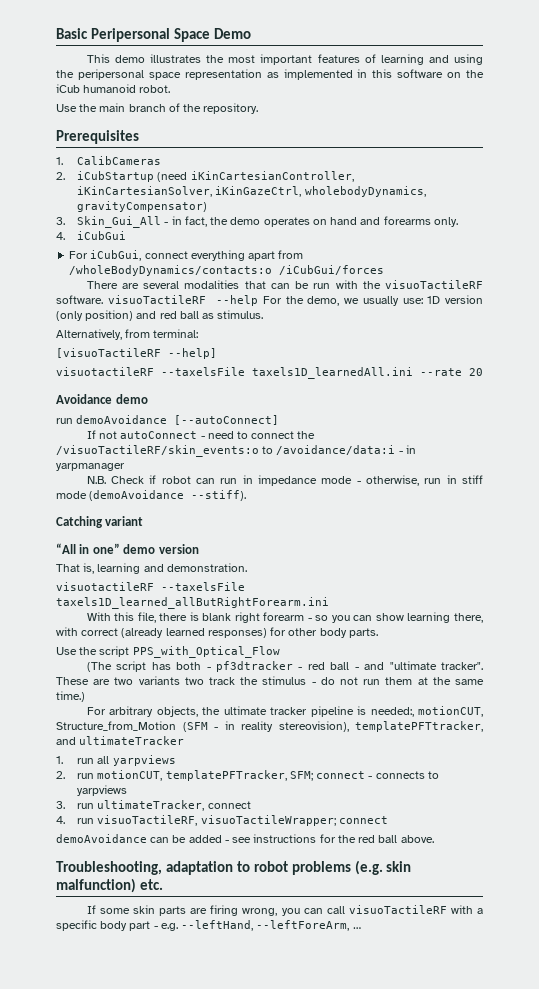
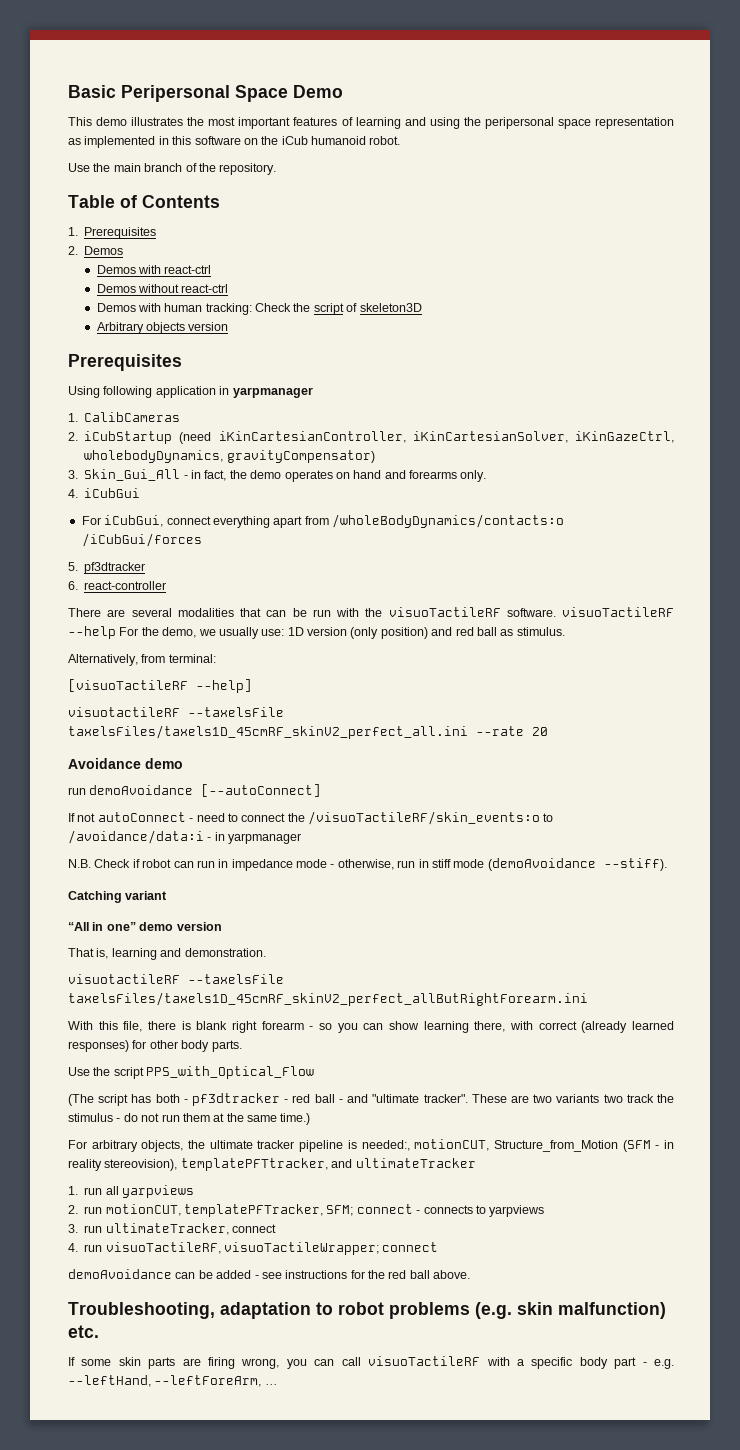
+ Table of Contents
+ 1. Prerequisites
+ 2. Demos
+ Demos with react-ctrl
+ Demos without react-ctrl
+ Demos with human tracking: Check the script of skeleton3D
+ Arbitrary objects version
  Prerequisites
+ Using following application in yarpmanager
+ 5. pf3dtracker
+ 6. react-controller
- visuotactileRF --taxelsFile taxels1D_learnedAll.ini --rate 20
+ visuotactileRF --taxelsFile taxelsFiles/taxels1D_45cmRF_skinV2_perfect_all.ini --rate 20
- visuotactileRF --taxelsFile taxels1D_learned_allButRightForearm.ini
+ visuotactileRF --taxelsFile taxelsFiles/taxels1D_45cmRF_skinV2_perfect_allButRightForearm.ini

